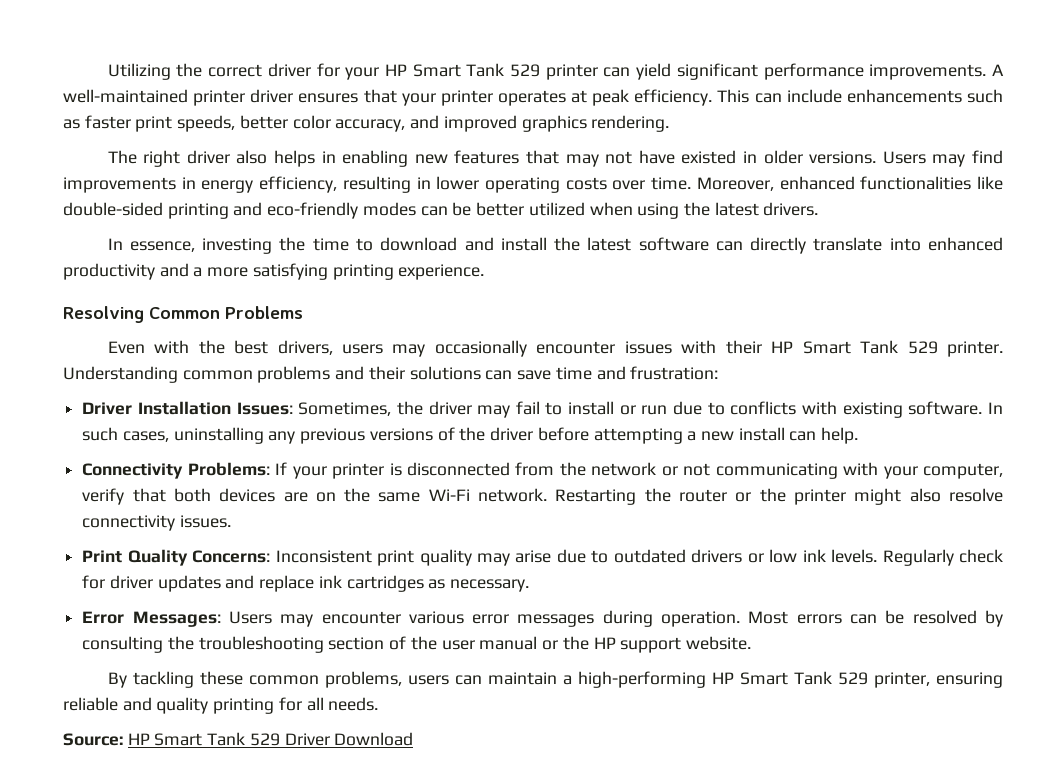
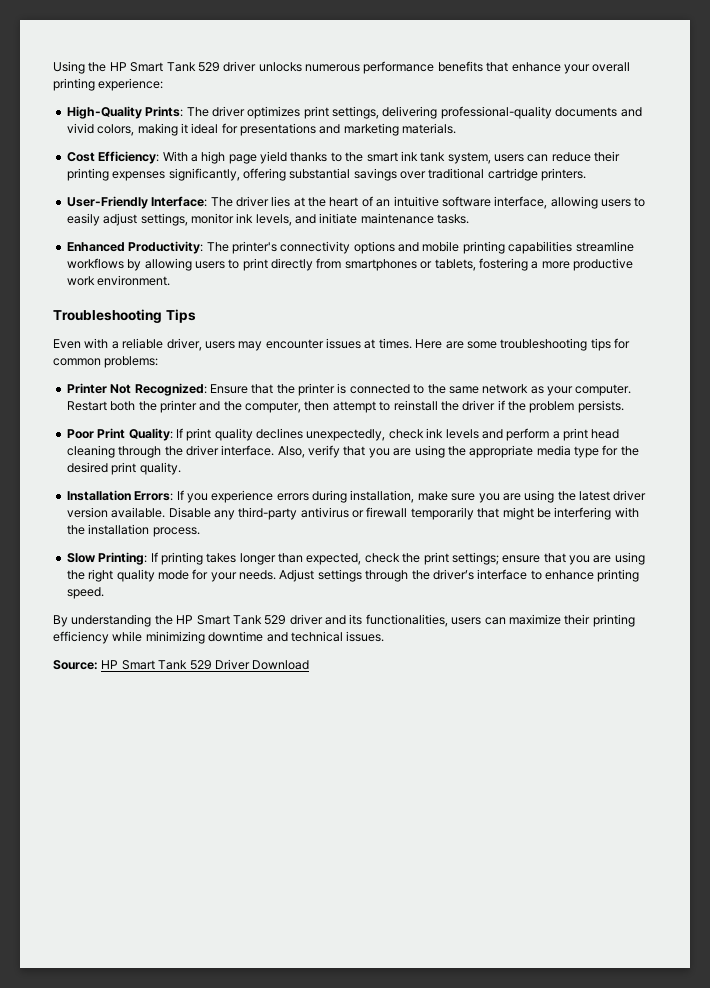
- Utilizing the correct driver for your HP Smart Tank 529 printer can yield significant performance improvements. A well-maintained printer driver ensures that your printer operates at peak efficiency. This can include enhancements such as faster print speeds, better color accuracy, and improved graphics rendering.
- The right driver also helps in enabling new features that may not have existed in older versions. Users may find improvements in energy efficiency, resulting in lower operating costs over time. Moreover, enhanced functionalities like double-sided printing and eco-friendly modes can be better utilized when using the latest drivers.
- In essence, investing the time to download and install the latest software can directly translate into enhanced productivity and a more satisfying printing experience.
- Resolving Common Problems
- Even with the best drivers, users may occasionally encounter issues with their HP Smart Tank 529 printer. Understanding common problems and their solutions can save time and frustration:
- Driver Installation Issues: Sometimes, the driver may fail to install or run due to conflicts with existing software. In such cases, uninstalling any previous versions of the driver before attempting a new install can help.
- Connectivity Problems: If your printer is disconnected from the network or not communicating with your computer, verify that both devices are on the same Wi-Fi network. Restarting the router or the printer might also resolve connectivity issues.
- Print Quality Concerns: Inconsistent print quality may arise due to outdated drivers or low ink levels. Regularly check for driver updates and replace ink cartridges as necessary.
- Error Messages: Users may encounter various error messages during operation. Most errors can be resolved by consulting the troubleshooting section of the user manual or the HP support website.
- By tackling these common problems, users can maintain a high-performing HP Smart Tank 529 printer, ensuring reliable and quality printing for all needs.
+ Using the HP Smart Tank 529 driver unlocks numerous performance benefits that enhance your overall printing experience:
+ High-Quality Prints: The driver optimizes print settings, delivering professional-quality documents and vivid colors, making it ideal for presentations and marketing materials.
+ Cost Efficiency: With a high page yield thanks to the smart ink tank system, users can reduce their printing expenses significantly, offering substantial savings over traditional cartridge printers.
+ User-Friendly Interface: The driver lies at the heart of an intuitive software interface, allowing users to easily adjust settings, monitor ink levels, and initiate maintenance tasks.
+ Enhanced Productivity: The printer's connectivity options and mobile printing capabilities streamline workflows by allowing users to print directly from smartphones or tablets, fostering a more productive work environment.
+ Troubleshooting Tips
+ Even with a reliable driver, users may encounter issues at times. Here are some troubleshooting tips for common problems:
+ Printer Not Recognized: Ensure that the printer is connected to the same network as your computer. Restart both the printer and the computer, then attempt to reinstall the driver if the problem persists.
+ Poor Print Quality: If print quality declines unexpectedly, check ink levels and perform a print head cleaning through the driver interface. Also, verify that you are using the appropriate media type for the desired print quality.
+ Installation Errors: If you experience errors during installation, make sure you are using the latest driver version available. Disable any third-party antivirus or firewall temporarily that might be interfering with the installation process.
+ Slow Printing: If printing takes longer than expected, check the print settings; ensure that you are using the right quality mode for your needs. Adjust settings through the driver’s interface to enhance printing speed.
+ By understanding the HP Smart Tank 529 driver and its functionalities, users can maximize their printing efficiency while minimizing downtime and technical issues.

